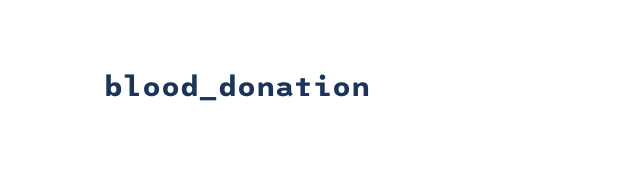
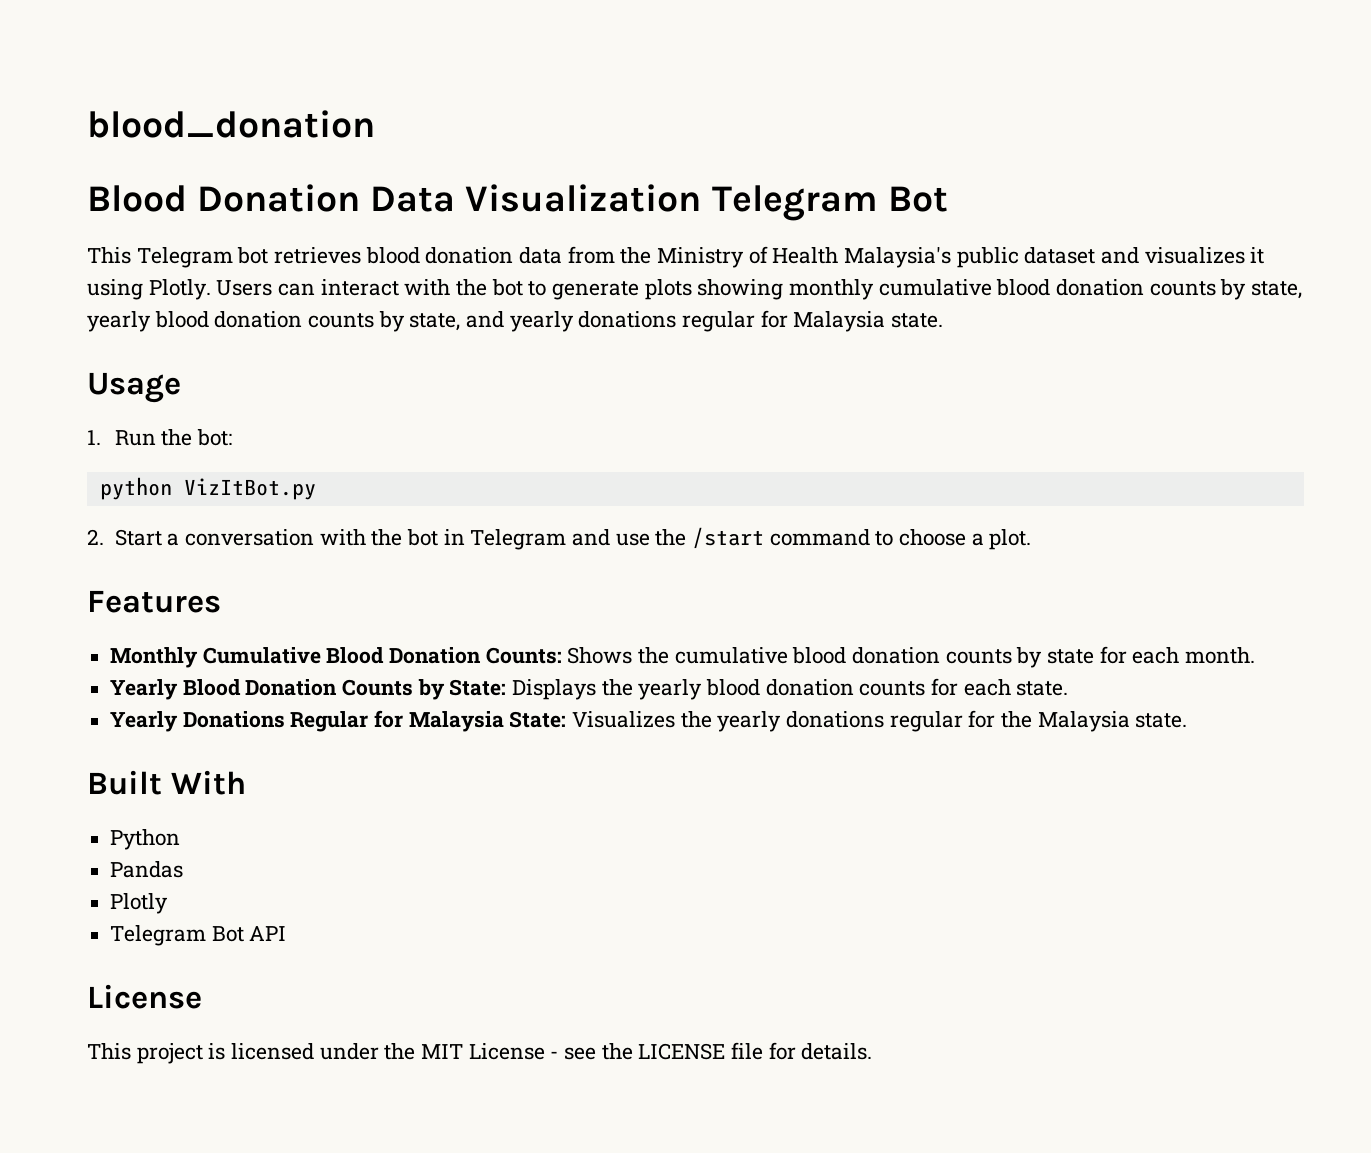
+ Blood Donation Data Visualization Telegram Bot
+ This Telegram bot retrieves blood donation data from the Ministry of Health Malaysia's public dataset and visualizes it using Plotly. Users can interact with the bot to generate plots showing monthly cumulative blood donation counts by state, yearly blood donation counts by state, and yearly donations regular for Malaysia state.
+ Usage
+ 1. Run the bot:
+ python VizItBot.py
+ 2. Start a conversation with the bot in Telegram and use the /start command to choose a plot.
+ Features
+ Monthly Cumulative Blood Donation Counts: Shows the cumulative blood donation counts by state for each month.
+ Yearly Blood Donation Counts by State: Displays the yearly blood donation counts for each state.
+ Yearly Donations Regular for Malaysia State: Visualizes the yearly donations regular for the Malaysia state.
+ Built With
+ Python
+ Pandas
+ Plotly
+ Telegram Bot API
+ License
+ This project is licensed under the MIT License - see the LICENSE file for details.

